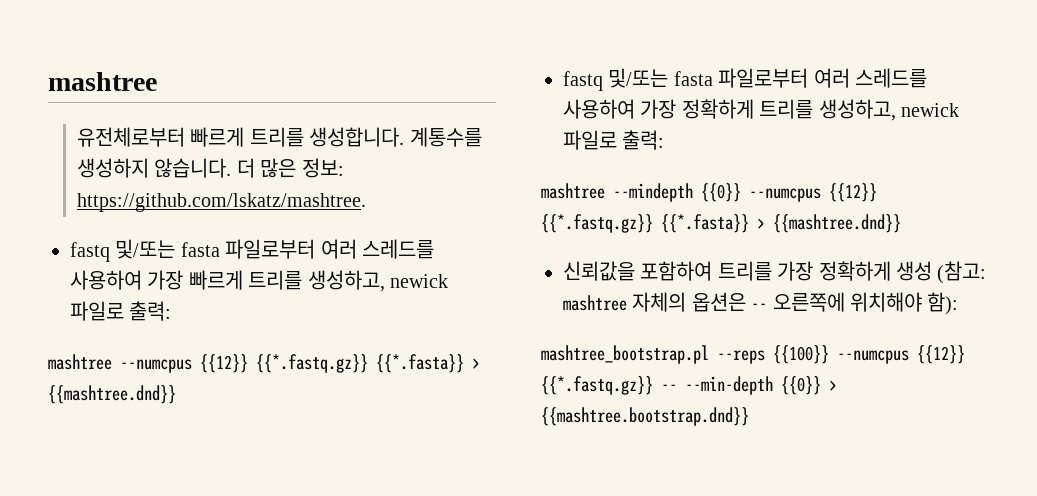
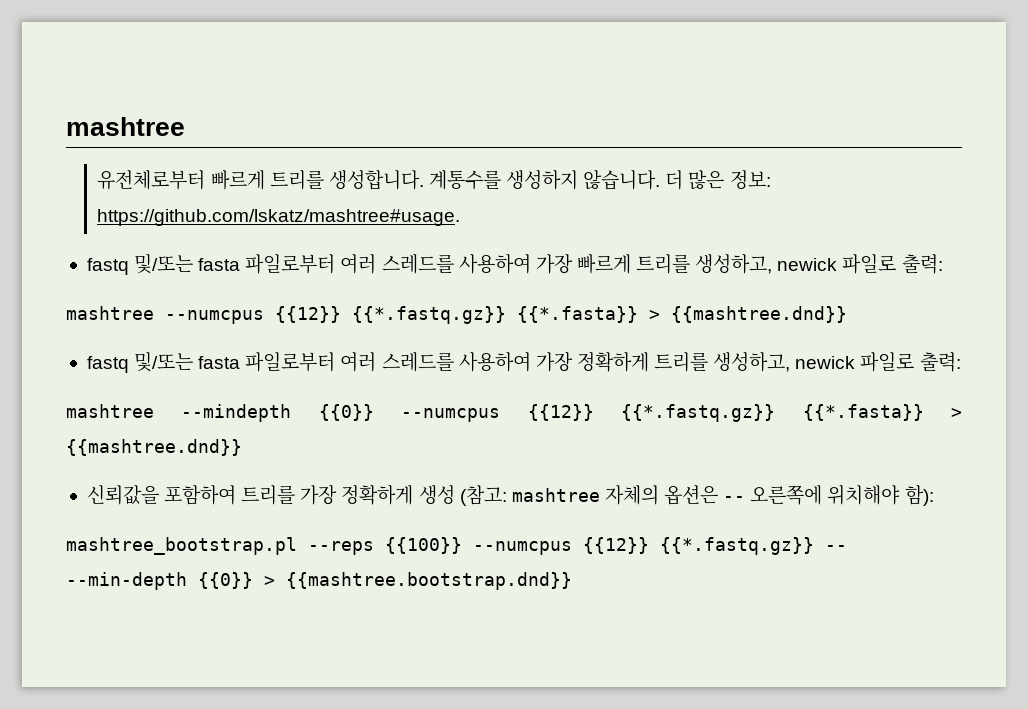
- 더 많은 정보: https://github.com/lskatz/mashtree.
+ 더 많은 정보: https://github.com/lskatz/mashtree#usage.

